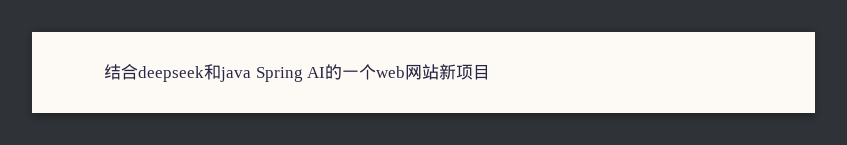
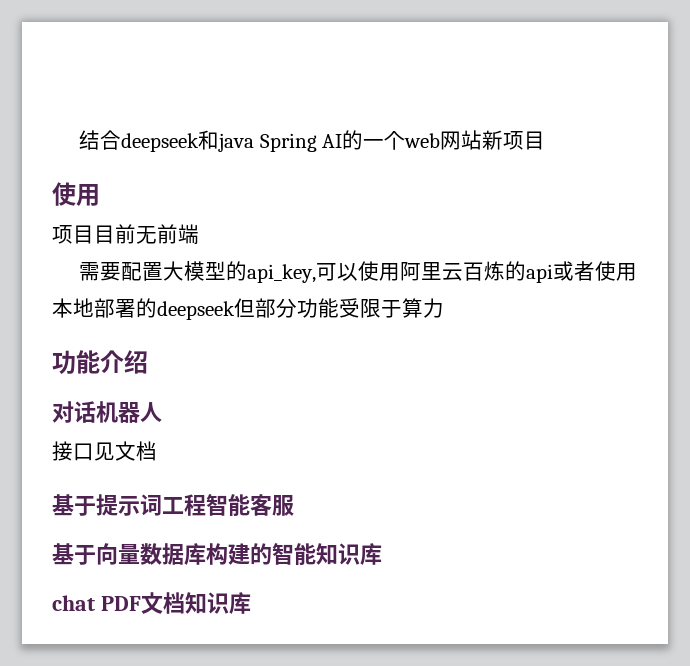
  结合deepseek和java Spring AI的一个web网站新项目
+ 使用
+ 项目目前无前端
+ 需要配置大模型的api_key,可以使用阿里云百炼的api或者使用本地部署的deepseek但部分功能受限于算力
+ 功能介绍
+ 对话机器人
+ 接口见文档
+ 基于提示词工程智能客服
+ 基于向量数据库构建的智能知识库
+ chat PDF文档知识库

